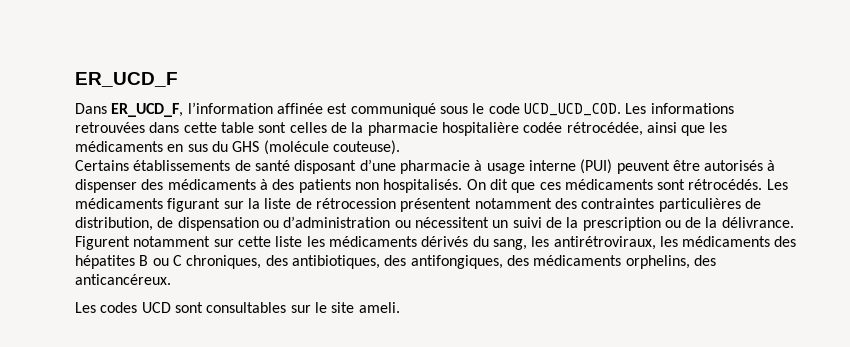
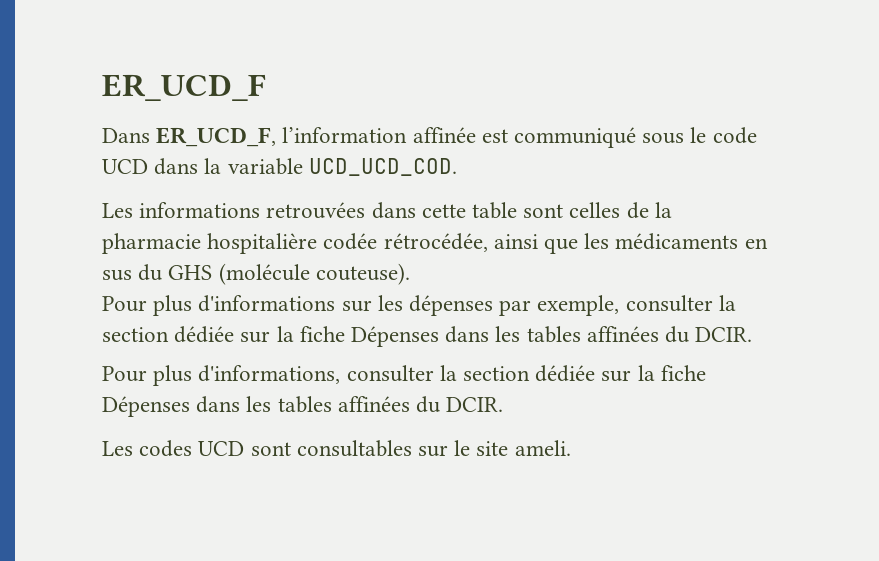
- Dans ER_UCD_F, l’information affinée est communiqué sous le code UCD_UCD_COD. Les informations retrouvées dans cette table sont celles de la pharmacie hospitalière codée rétrocédée, ainsi que les médicaments en sus du GHS (molécule couteuse).
+ Dans ER_UCD_F, l’information affinée est communiqué sous le code UCD dans la variable UCD_UCD_COD.
+ Les informations retrouvées dans cette table sont celles de la pharmacie hospitalière codée rétrocédée, ainsi que les médicaments en sus du GHS (molécule couteuse).
- Certains établissements de santé disposant d’une pharmacie à usage interne (PUI) peuvent être autorisés à dispenser des médicaments à des patients non hospitalisés. On dit que ces médicaments sont rétrocédés. Les médicaments figurant sur la liste de rétrocession présentent notamment des contraintes particulières de distribution, de dispensation ou d’administration ou nécessitent un suivi de la prescription ou de la délivrance. Figurent notamment sur cette liste les médicaments dérivés du sang, les antirétroviraux, les médicaments des hépatites B ou C chroniques, des antibiotiques, des antifongiques, des médicaments orphelins, des anticancéreux.
+ Pour plus d'informations sur les dépenses par exemple, consulter la section dédiée sur la fiche Dépenses dans les tables affinées du DCIR.
+ Pour plus d'informations, consulter la section dédiée sur la fiche Dépenses dans les tables affinées du DCIR.

